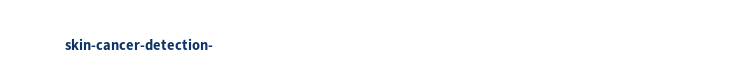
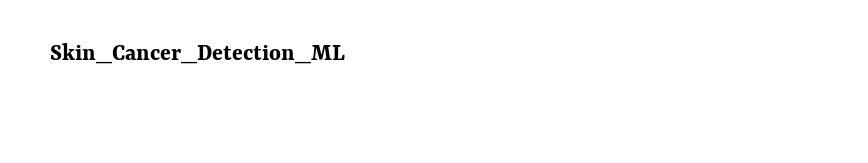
- skin-cancer-detection-
+ Skin_Cancer_Detection_ML

